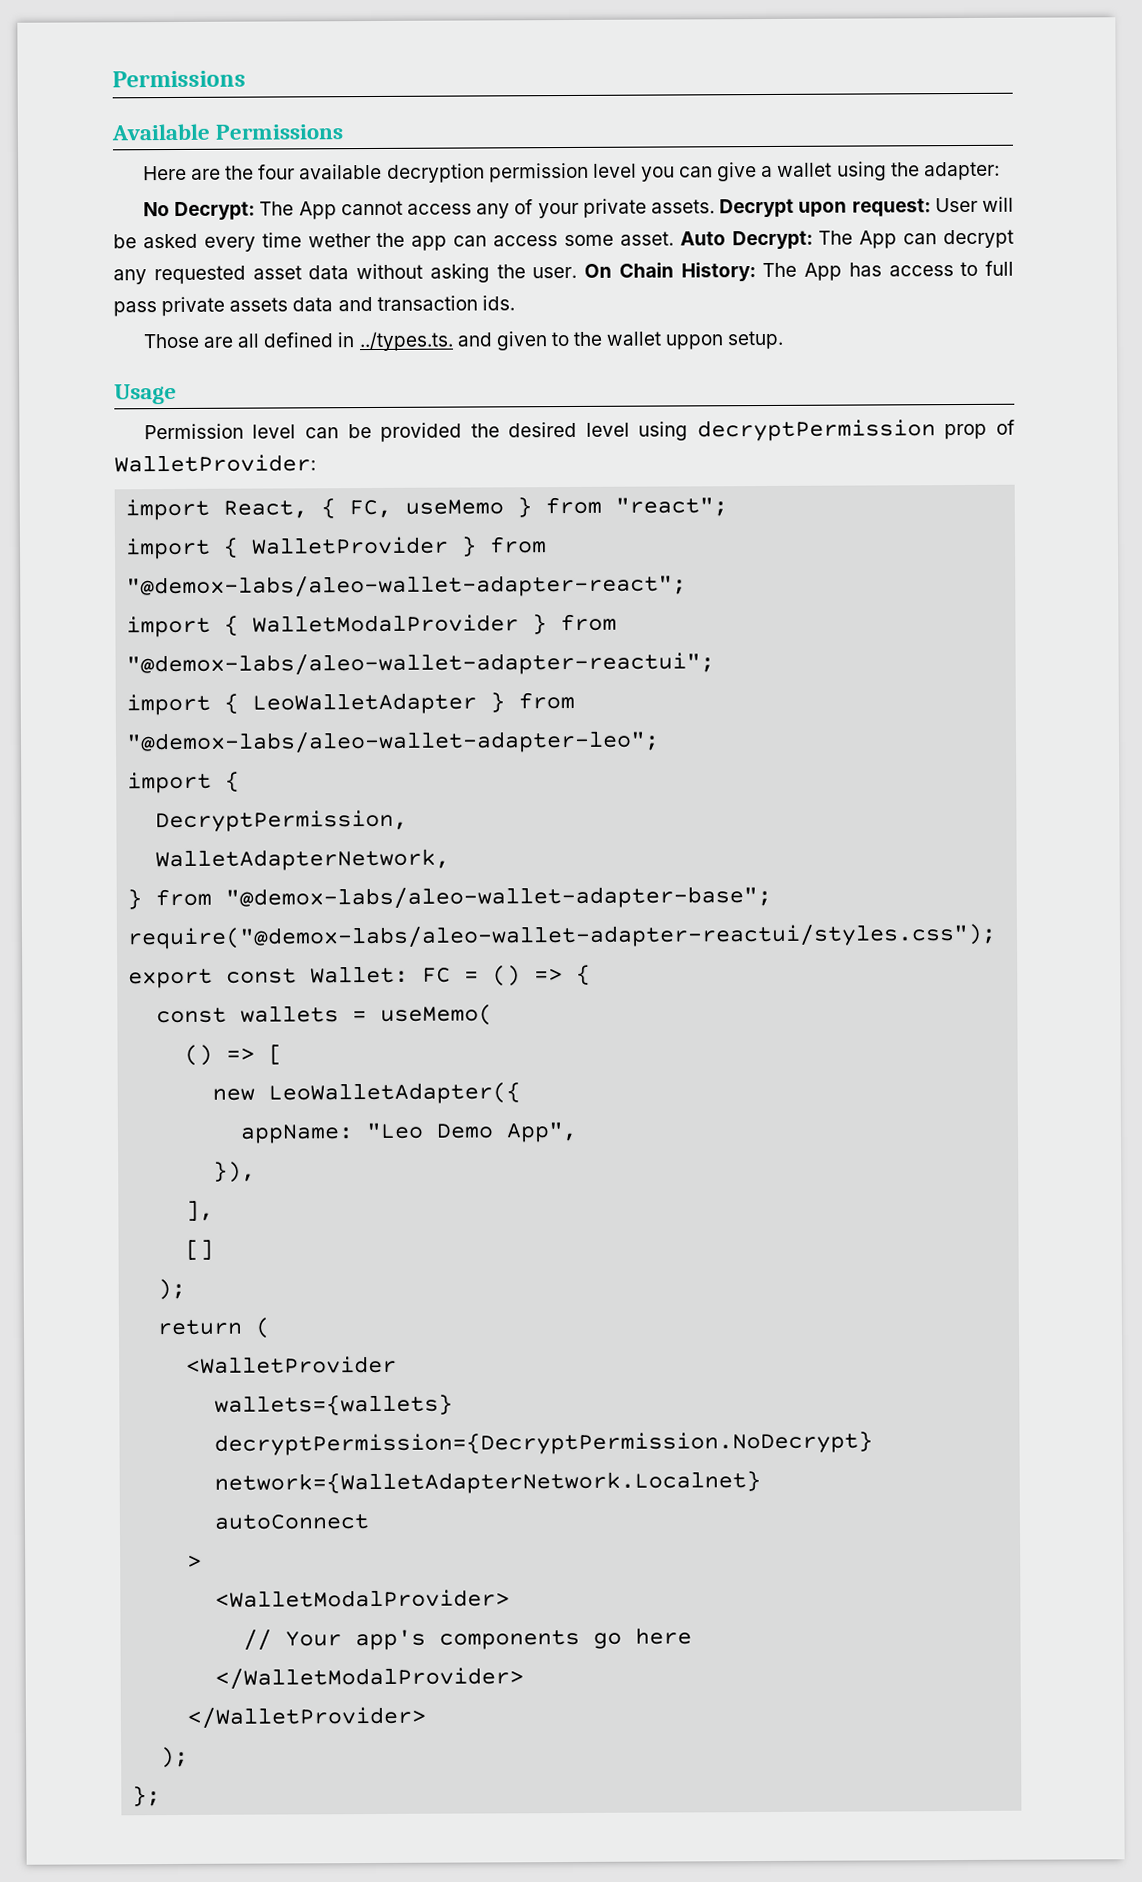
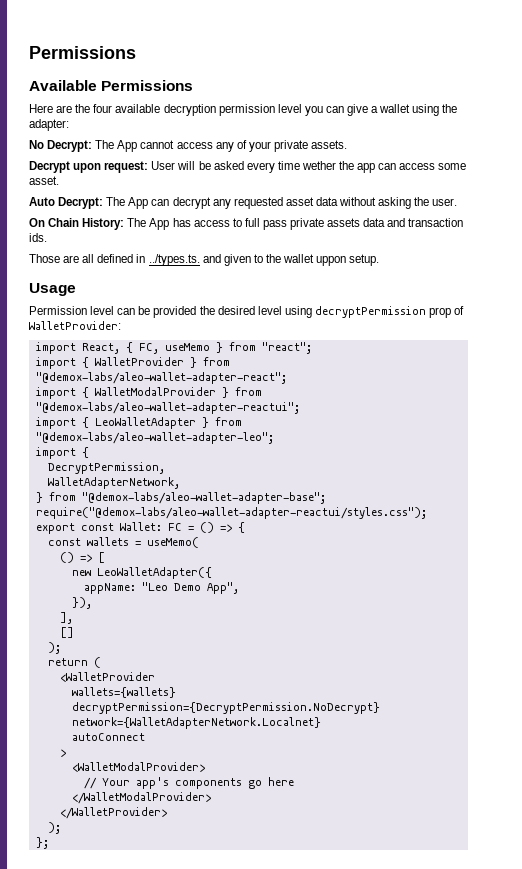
- No Decrypt: The App cannot access any of your private assets. Decrypt upon request: User will be asked every time wether the app can access some asset. Auto Decrypt: The App can decrypt any requested asset data without asking the user. On Chain History: The App has access to full pass private assets data and transaction ids.
+ No Decrypt: The App cannot access any of your private assets.
+ Decrypt upon request: User will be asked every time wether the app can access some asset.
+ Auto Decrypt: The App can decrypt any requested asset data without asking the user.
+ On Chain History: The App has access to full pass private assets data and transaction ids.

